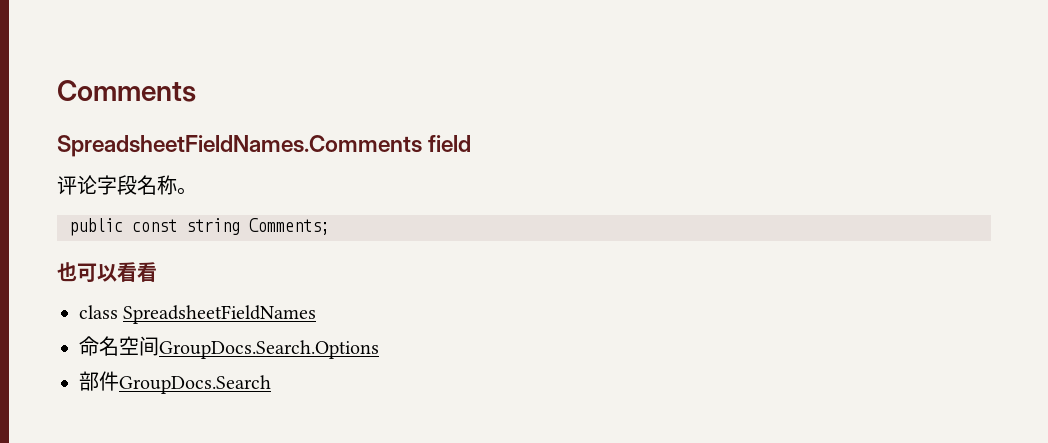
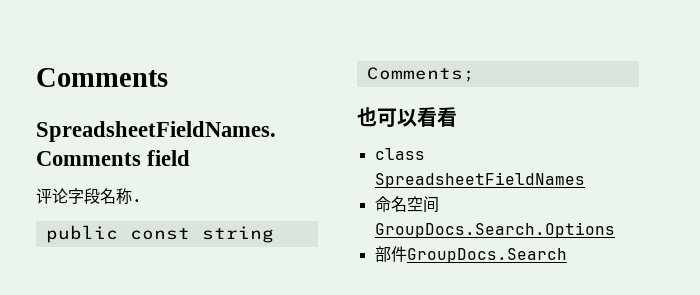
- 评论字段名称。
+ 评论字段名称.

